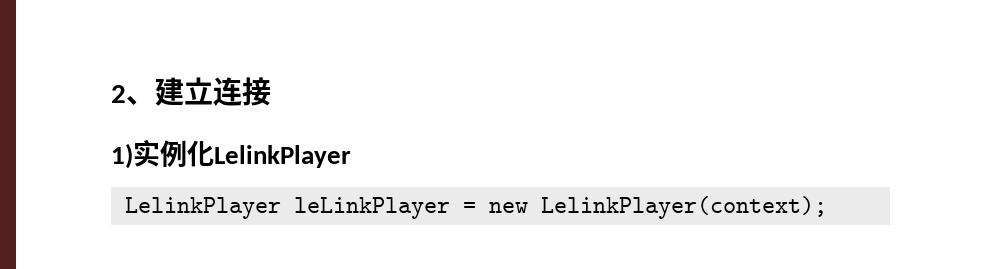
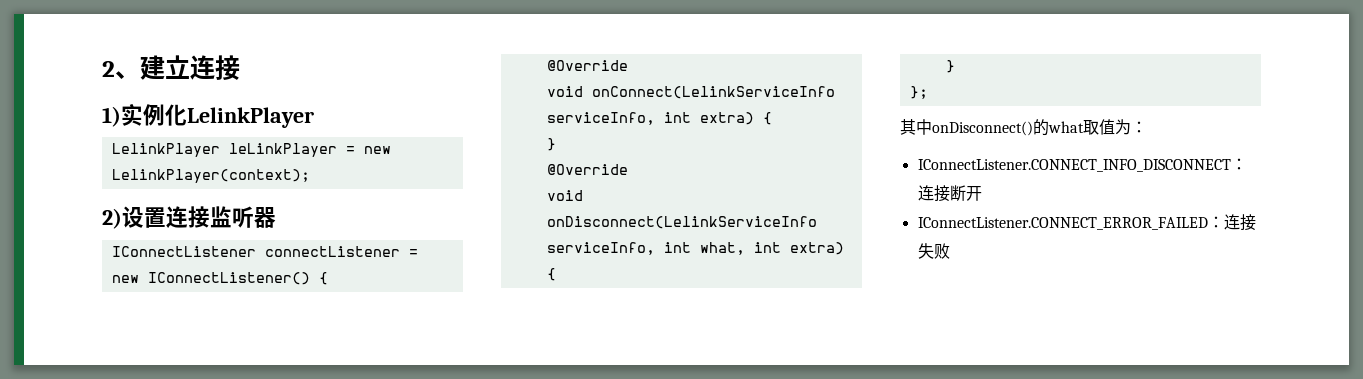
+ 2)设置连接监听器
+ IConnectListener connectListener = new IConnectListener() {
+ @Override
+ void onConnect(LelinkServiceInfo serviceInfo, int extra) {
+ }
+ @Override
+ void onDisconnect(LelinkServiceInfo serviceInfo, int what, int extra) {
+ }
+ };
+ 其中onDisconnect()的what取值为：
+ IConnectListener.CONNECT_INFO_DISCONNECT：连接断开
+ IConnectListener.CONNECT_ERROR_FAILED：连接失败

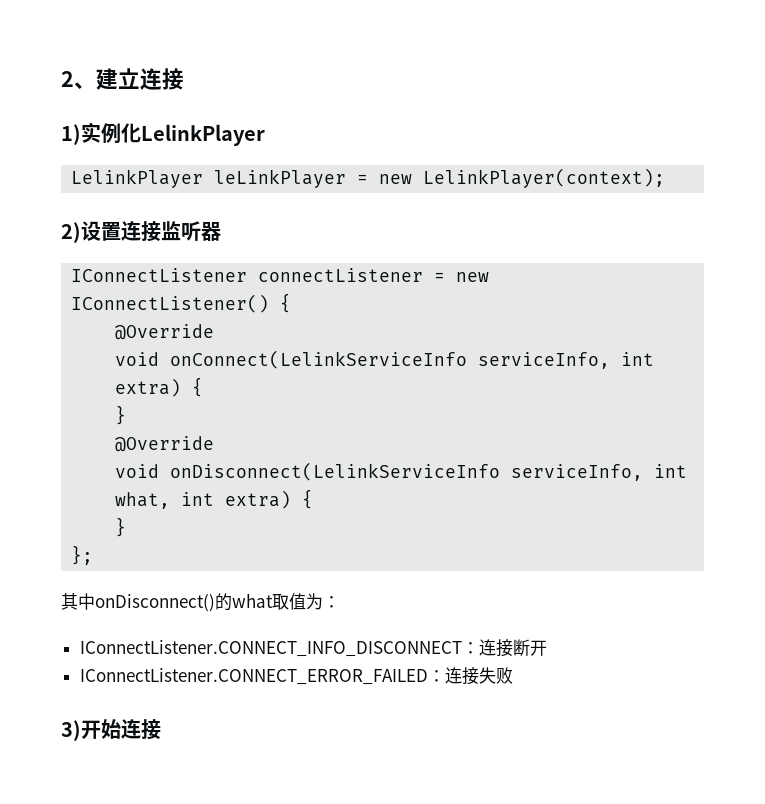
+ 3)开始连接

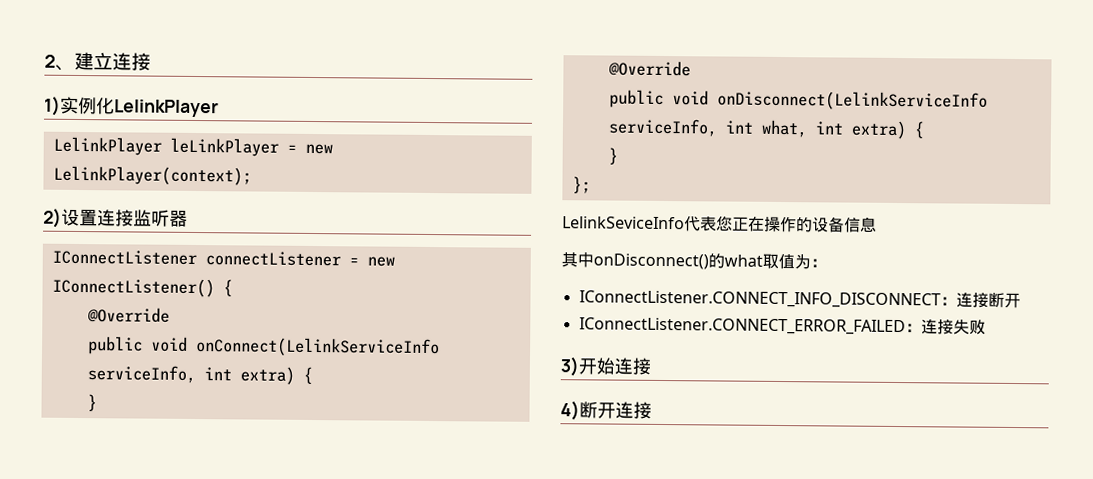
- void onConnect(LelinkServiceInfo serviceInfo, int extra) {
+ public void onConnect(LelinkServiceInfo serviceInfo, int extra) {
- void onDisconnect(LelinkServiceInfo serviceInfo, int what, int extra) {
+ public void onDisconnect(LelinkServiceInfo serviceInfo, int what, int extra) {
+ LelinkSeviceInfo代表您正在操作的设备信息
+ 4)断开连接

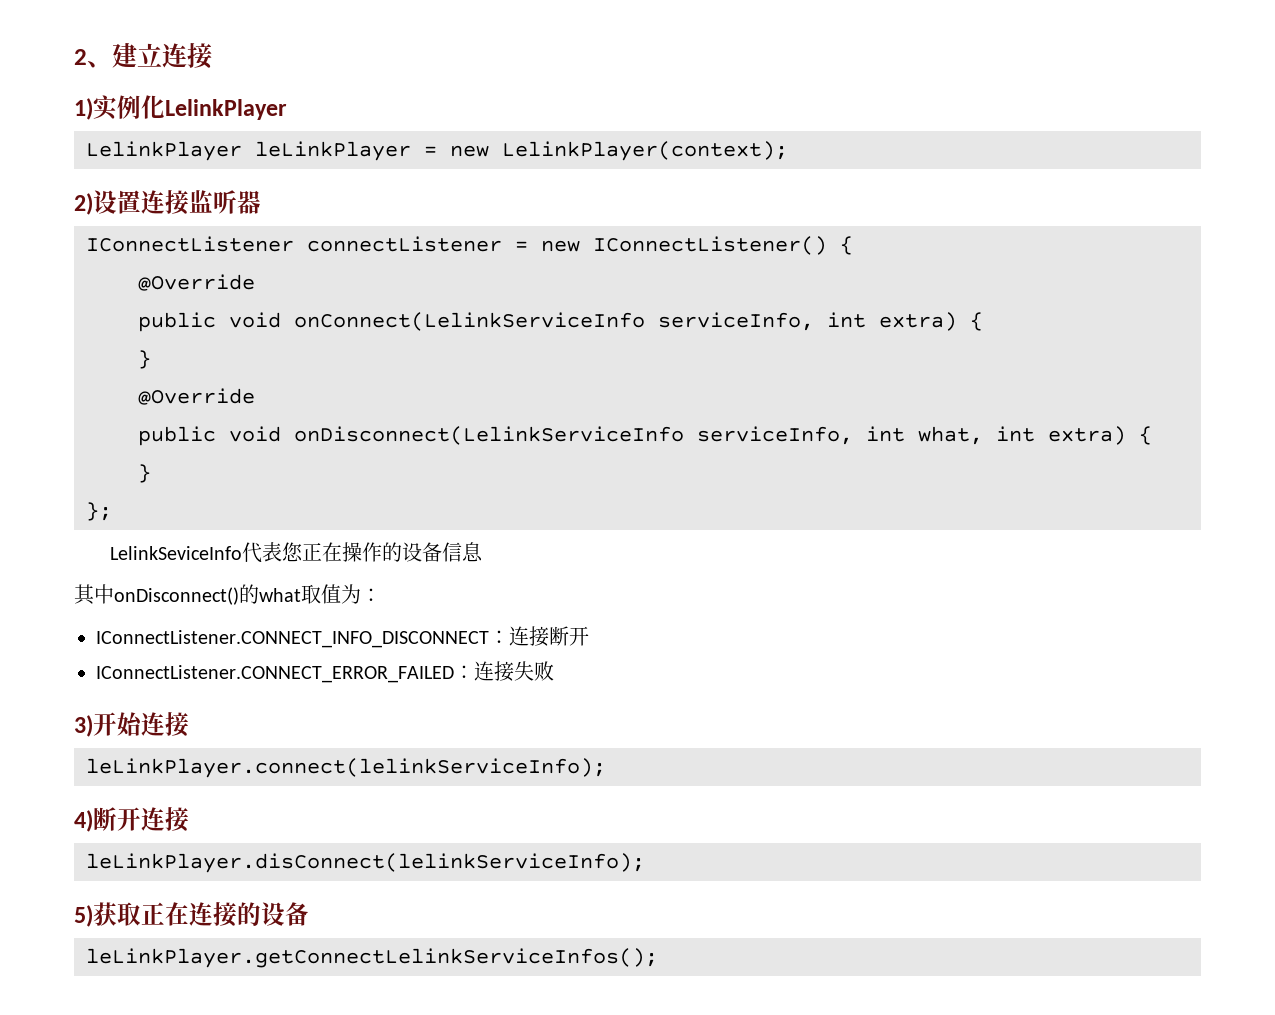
+ leLinkPlayer.connect(lelinkServiceInfo);
+ leLinkPlayer.disConnect(lelinkServiceInfo);
+ 5)获取正在连接的设备
+ leLinkPlayer.getConnectLelinkServiceInfos();

